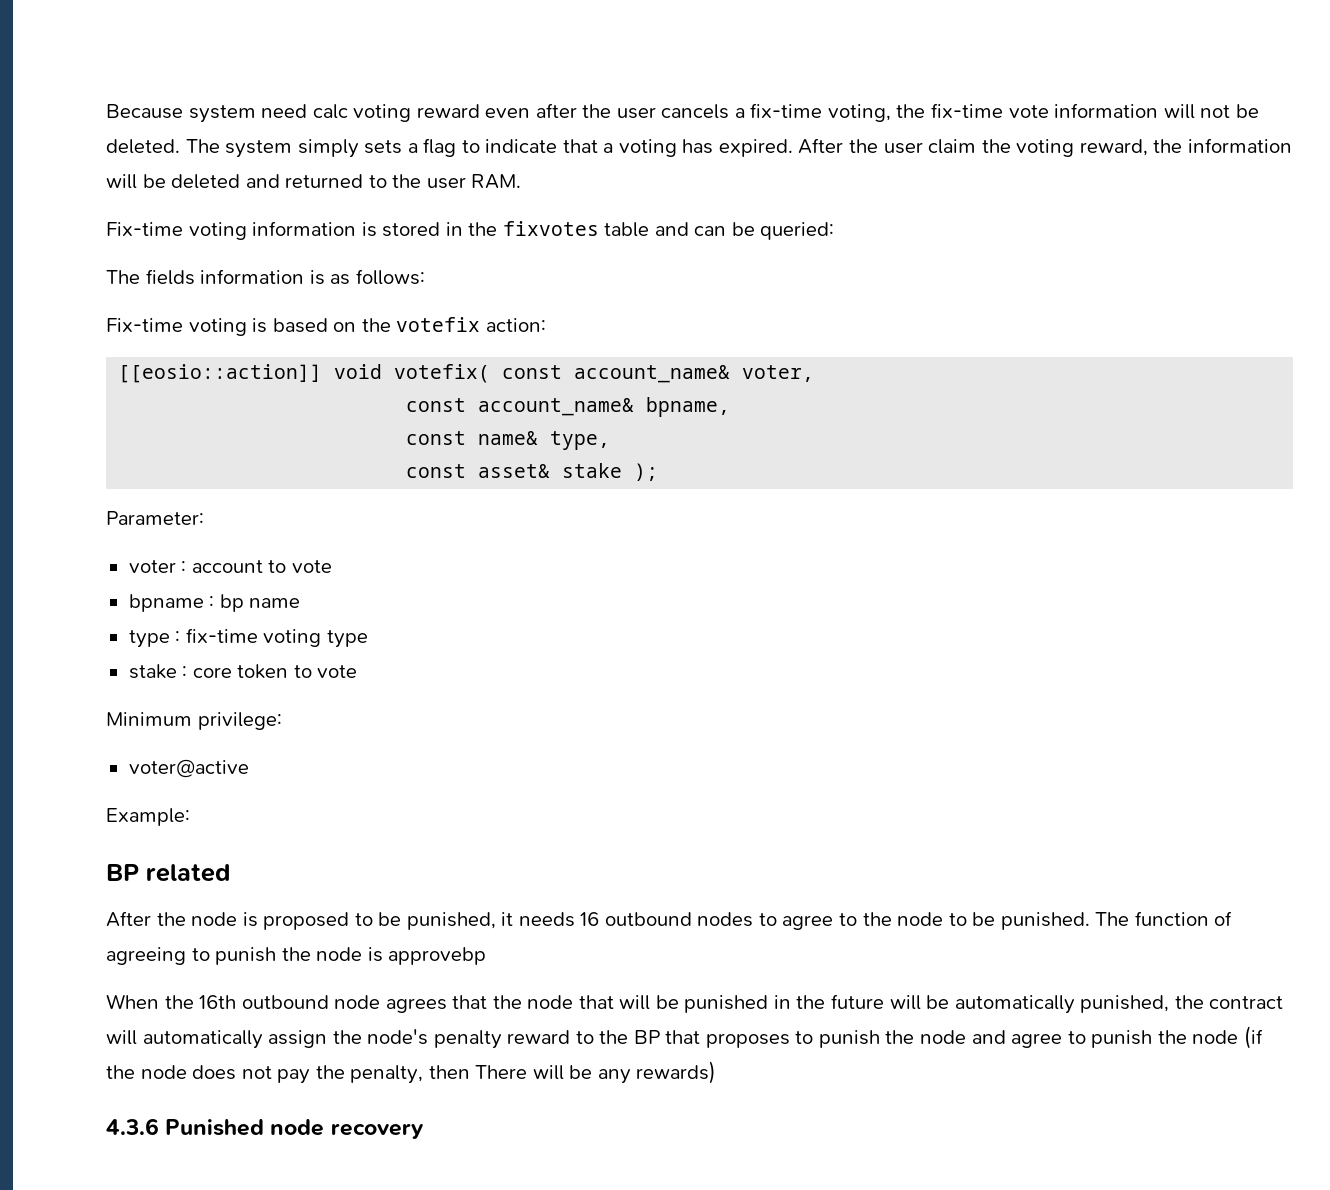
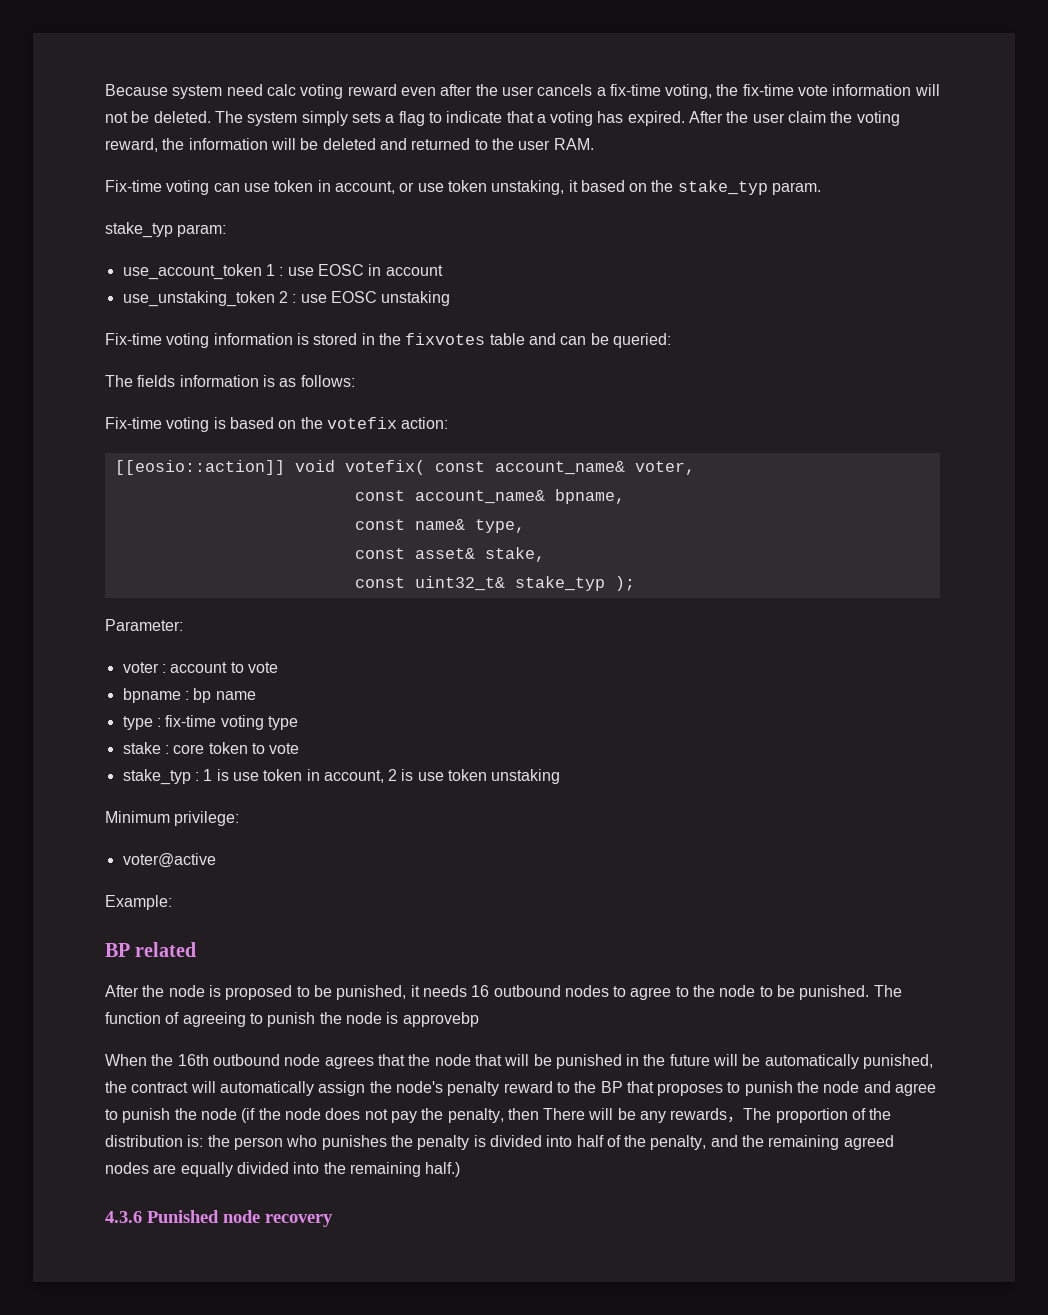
+ Fix-time voting can use token in account, or use token unstaking, it based on the stake_typ param.
+ stake_typ param:
+ use_account_token 1 : use EOSC in account
+ use_unstaking_token 2 : use EOSC unstaking
- const asset& stake );
+ const asset& stake,
+ const uint32_t& stake_typ );
+ stake_typ : 1 is use token in account, 2 is use token unstaking
- When the 16th outbound node agrees that the node that will be punished in the future will be automatically punished, the contract will automatically assign the node's penalty reward to the BP that proposes to punish the node and agree to punish the node (if the node does not pay the penalty, then There will be any rewards)
+ When the 16th outbound node agrees that the node that will be punished in the future will be automatically punished, the contract will automatically assign the node's penalty reward to the BP that proposes to punish the node and agree to punish the node (if the node does not pay the penalty, then There will be any rewards，The proportion of the distribution is: the person who punishes the penalty is divided into half of the penalty, and the remaining agreed nodes are equally divided into the remaining half.)

